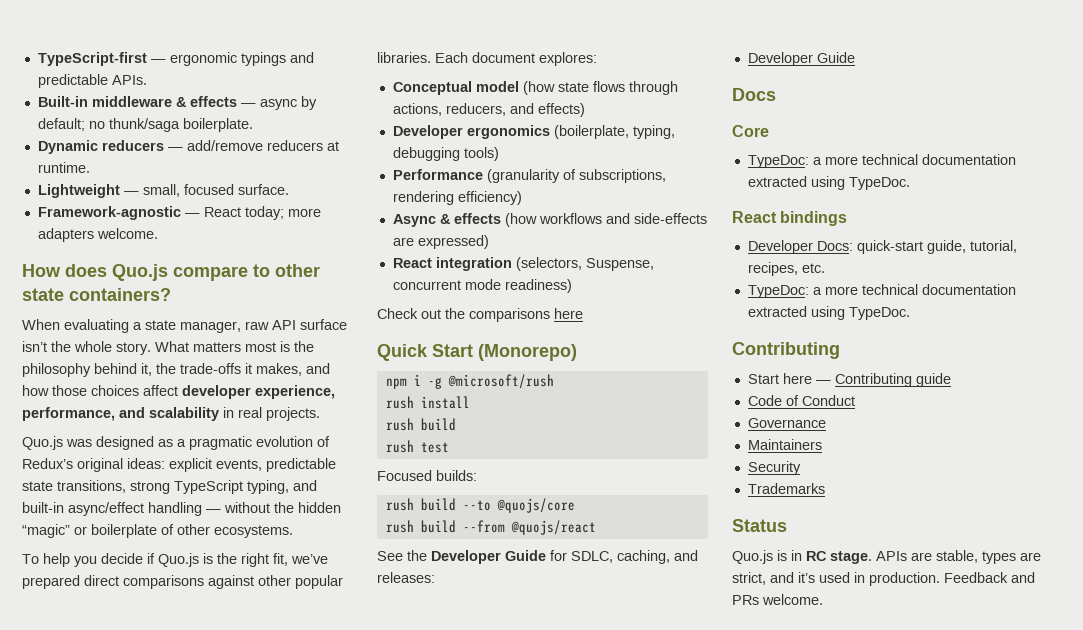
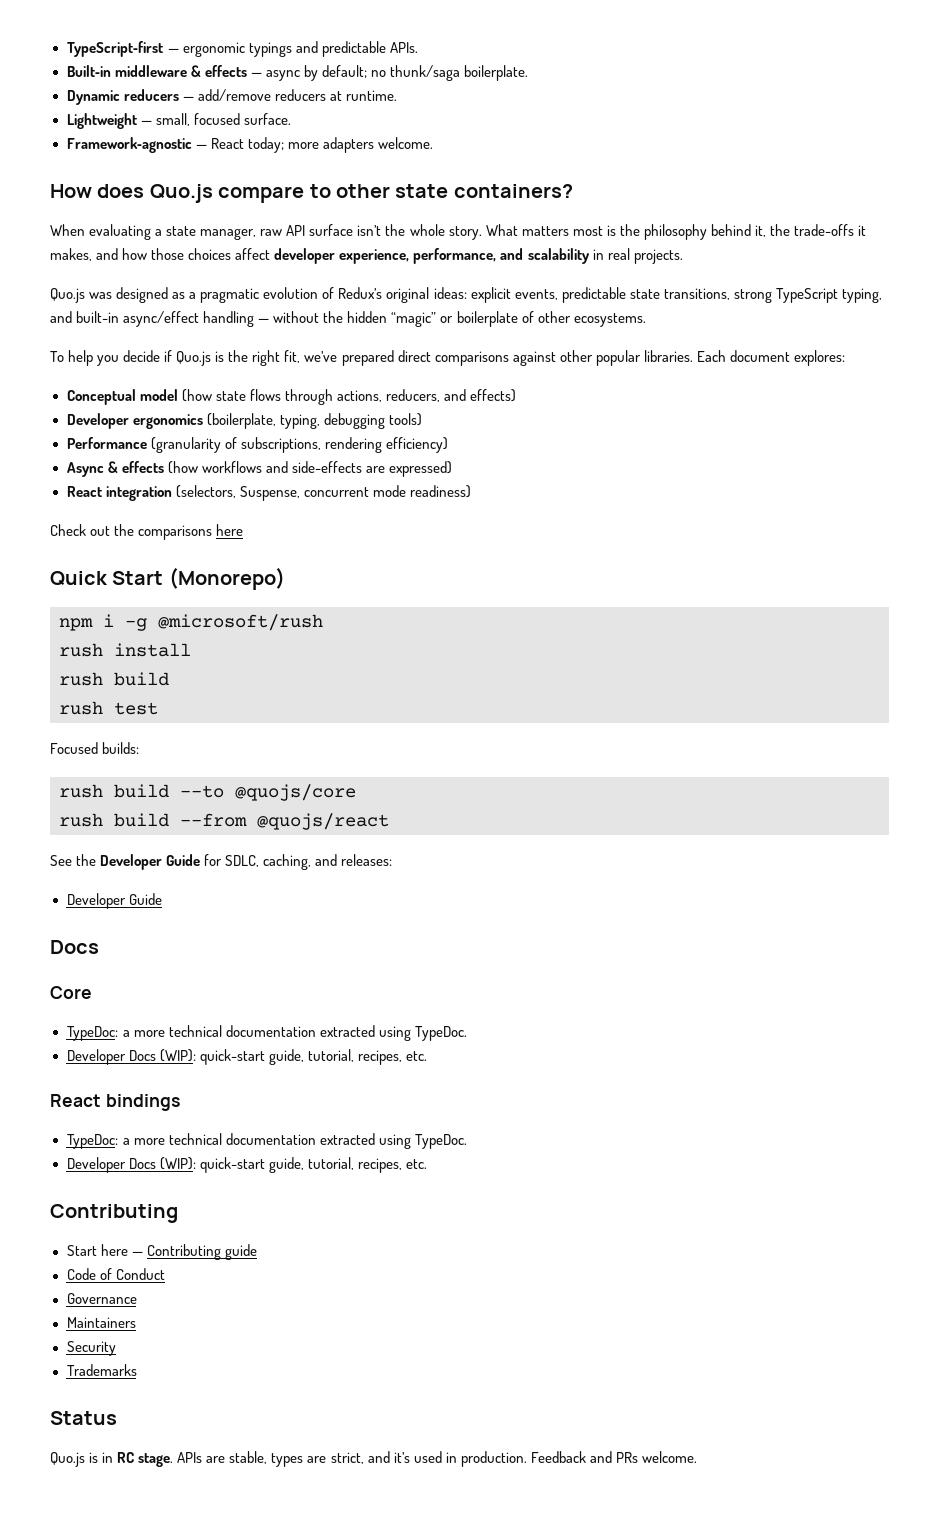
  Core
  TypeDoc: a more technical documentation extracted using TypeDoc.
+ Developer Docs (WIP): quick-start guide, tutorial, recipes, etc.
  React bindings
- Developer Docs: quick-start guide, tutorial, recipes, etc.
  TypeDoc: a more technical documentation extracted using TypeDoc.
+ Developer Docs (WIP): quick-start guide, tutorial, recipes, etc.

